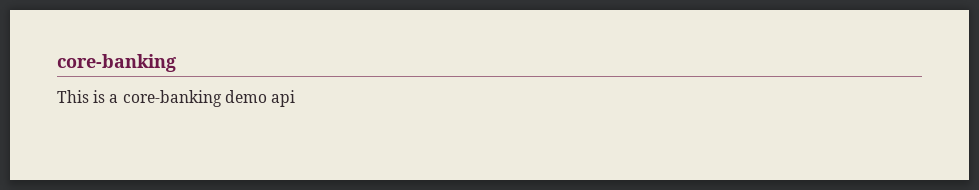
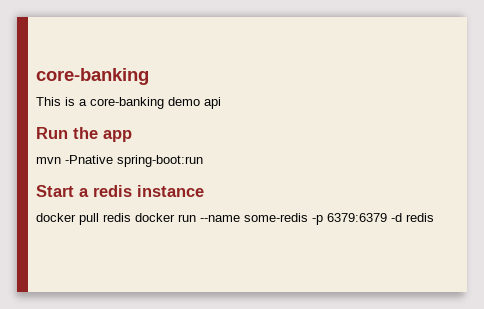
+ Run the app
+ mvn -Pnative spring-boot:run
+ Start a redis instance
+ docker pull redis docker run --name some-redis -p 6379:6379 -d redis

